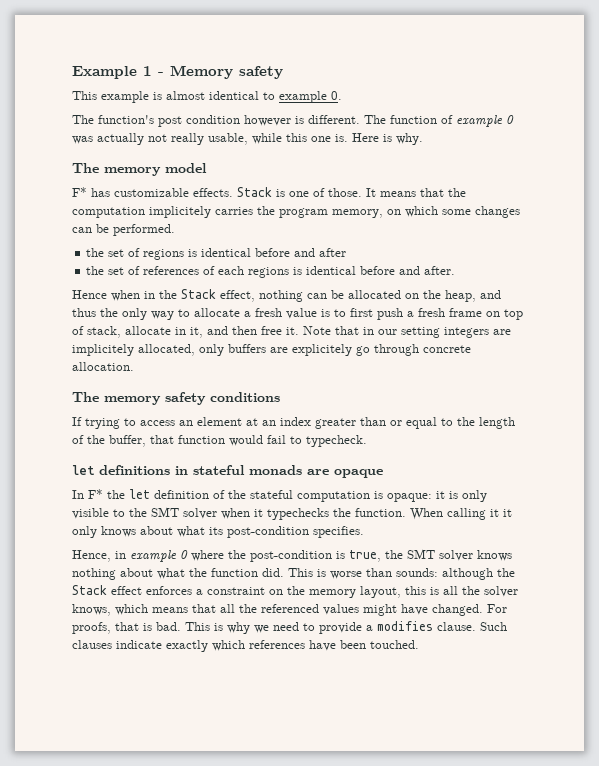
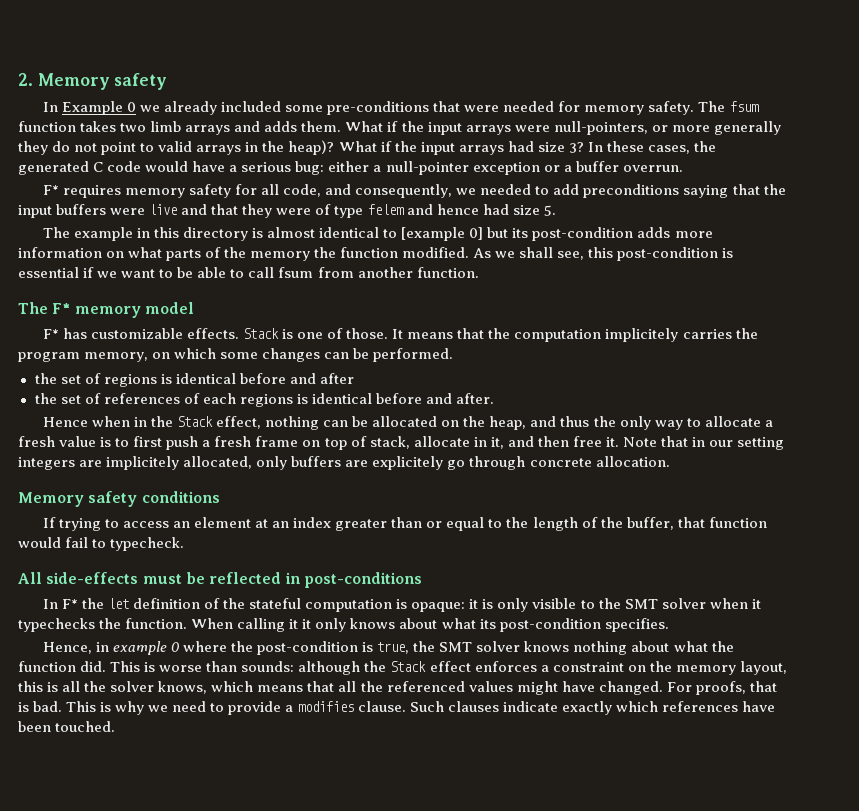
- Example 1 - Memory safety
+ 2. Memory safety
- This example is almost identical to example 0.
- The function's post condition however is different. The function of example 0 was actually not really usable, while this one is. Here is why.
- The memory model
+ In Example 0 we already included some pre-conditions that were needed for memory safety. The fsum function takes two limb arrays and adds them. What if the input arrays were null-pointers, or more generally they do not point to valid arrays in the heap)? What if the input arrays had size 3? In these cases, the generated C code would have a serious bug: either a null-pointer exception or a buffer overrun.
+ F* requires memory safety for all code, and consequently, we needed to add preconditions saying that the input buffers were live and that they were of type felem and hence had size 5.
+ The example in this directory is almost identical to [example 0] but its post-condition adds more information on what parts of the memory the function modified. As we shall see, this post-condition is essential if we want to be able to call fsum from another function.
+ The F* memory model
- The memory safety conditions
+ Memory safety conditions
- let definitions in stateful monads are opaque
+ All side-effects must be reflected in post-conditions

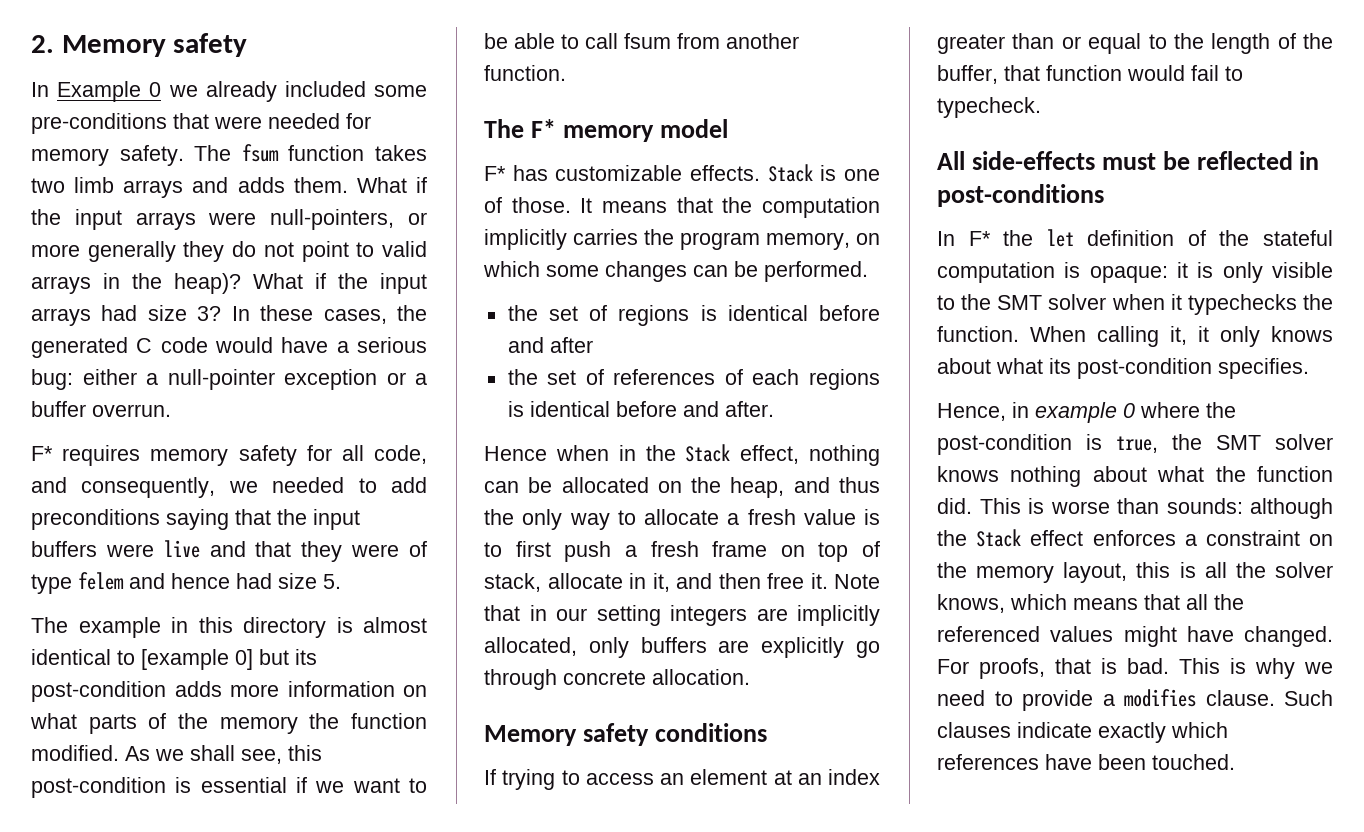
- It means that the computation implicitely carries the program memory, on which some changes can be performed.
+ It means that the computation implicitly carries the program memory, on which some changes can be performed.
- Note that in our setting integers are implicitely allocated, only buffers are explicitely go through concrete allocation.
+ Note that in our setting integers are implicitly allocated, only buffers are explicitly go through concrete allocation.
- When calling it it only knows about what its post-condition specifies.
+ When calling it, it only knows about what its post-condition specifies.

